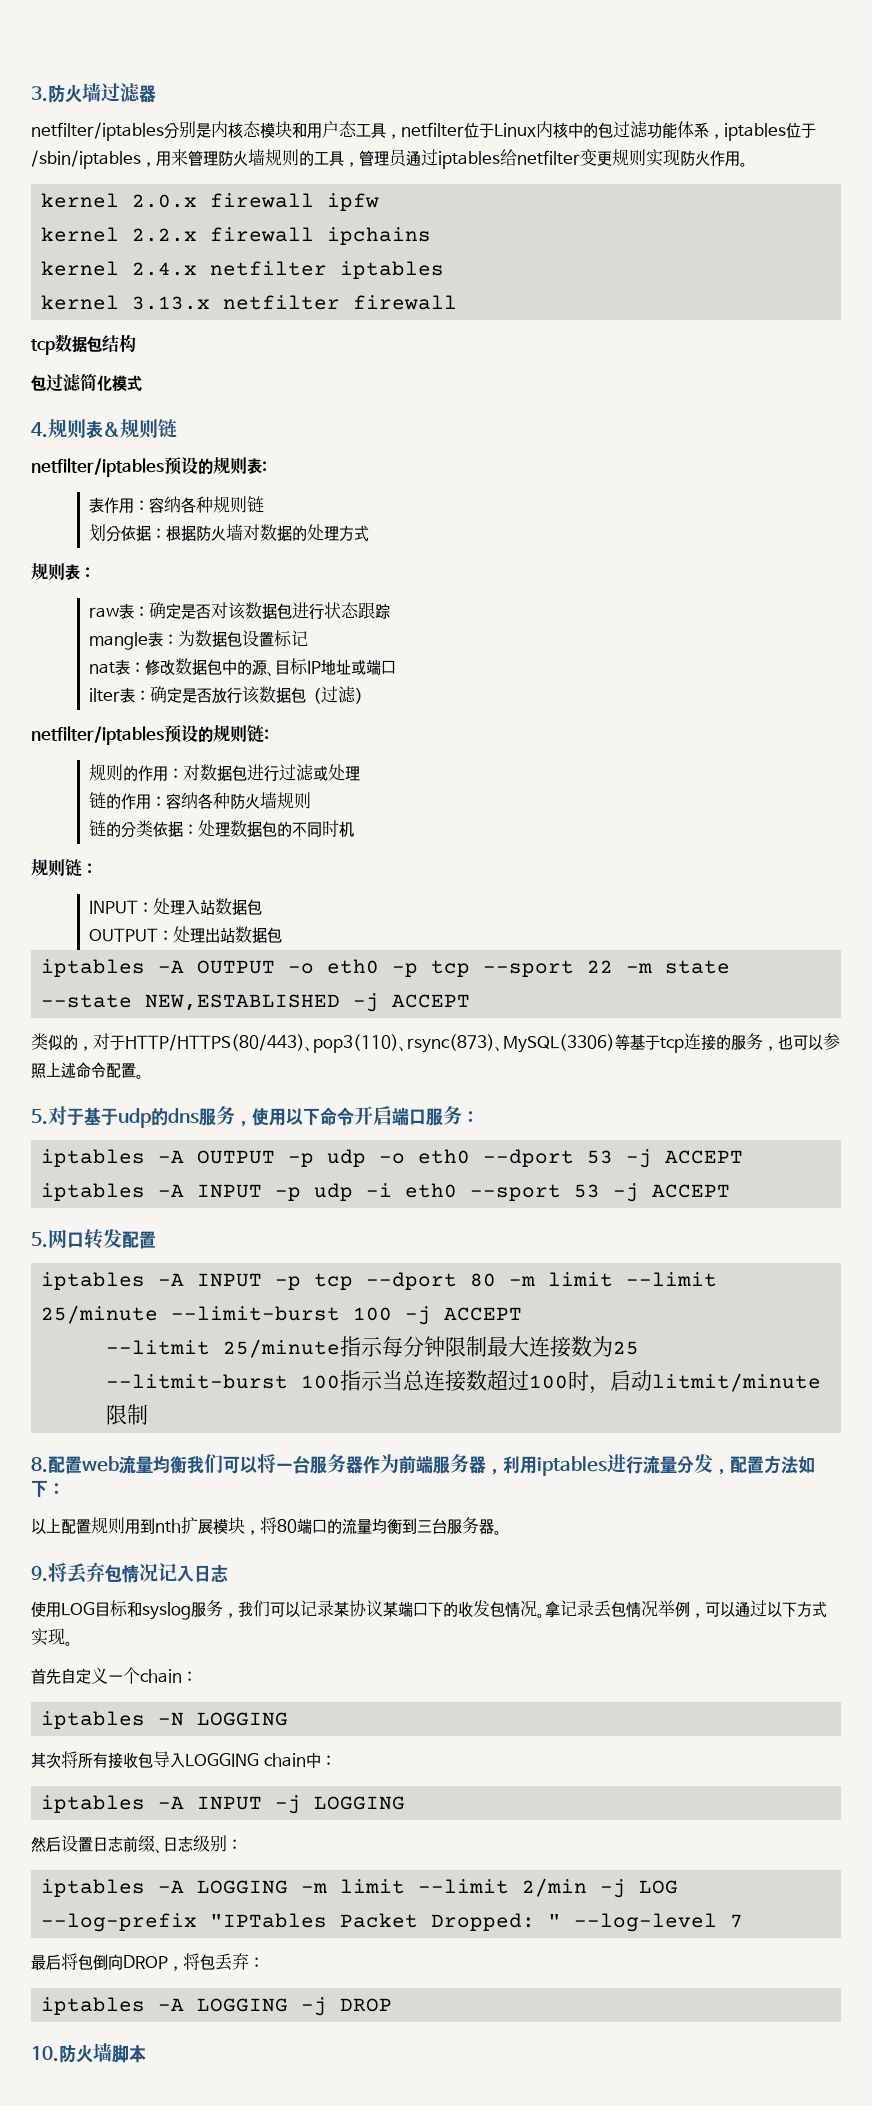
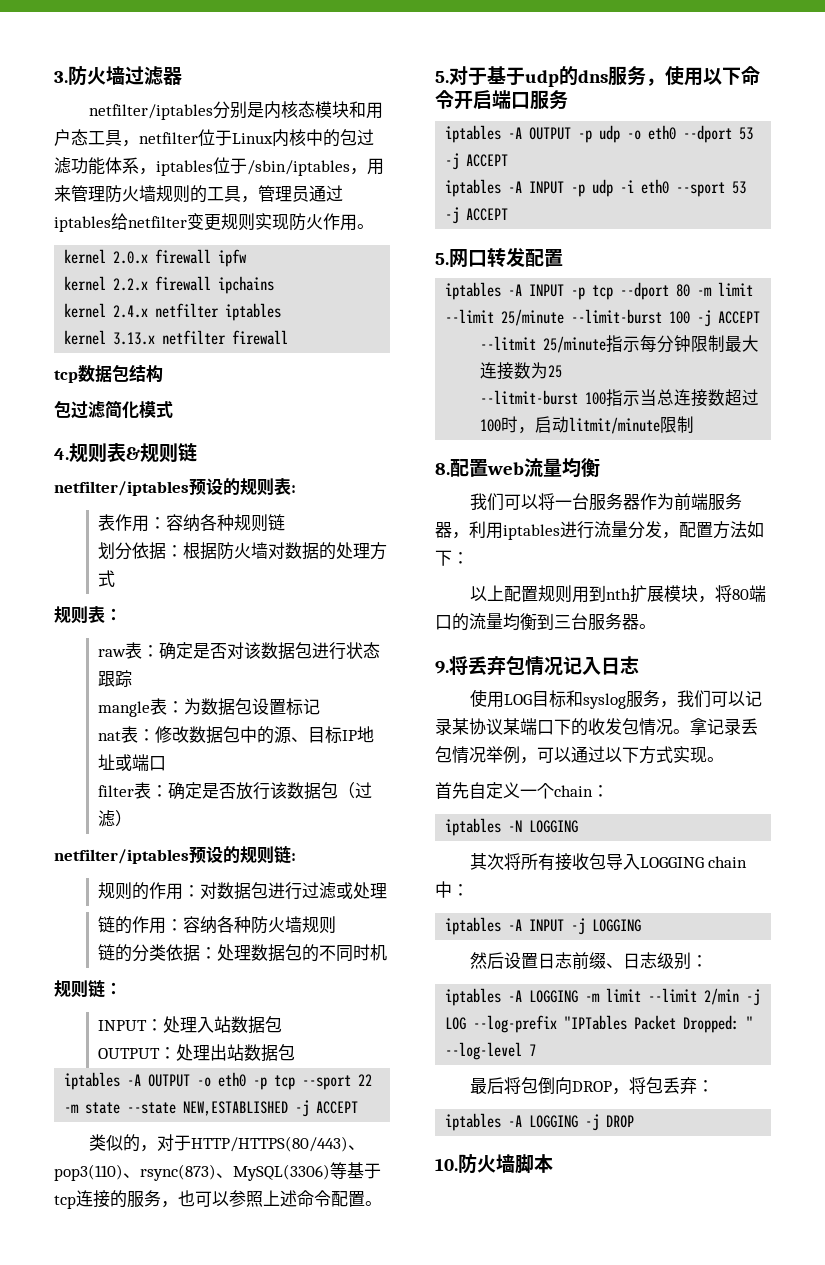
- ilter表：确定是否放行该数据包（过滤）
+ filter表：确定是否放行该数据包（过滤）
- 5.对于基于udp的dns服务，使用以下命令开启端口服务：
+ 5.对于基于udp的dns服务，使用以下命令开启端口服务
- 8.配置web流量均衡我们可以将一台服务器作为前端服务器，利用iptables进行流量分发，配置方法如下：
+ 8.配置web流量均衡
+ 我们可以将一台服务器作为前端服务器，利用iptables进行流量分发，配置方法如下：

